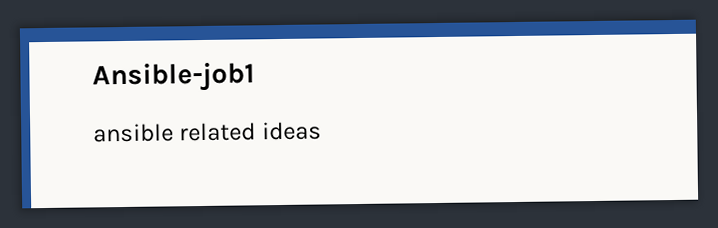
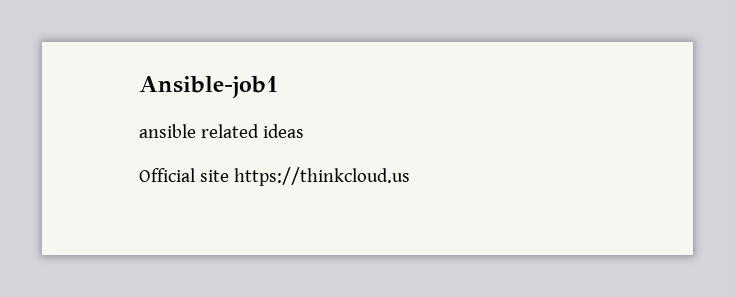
+ Official site https://thinkcloud.us

